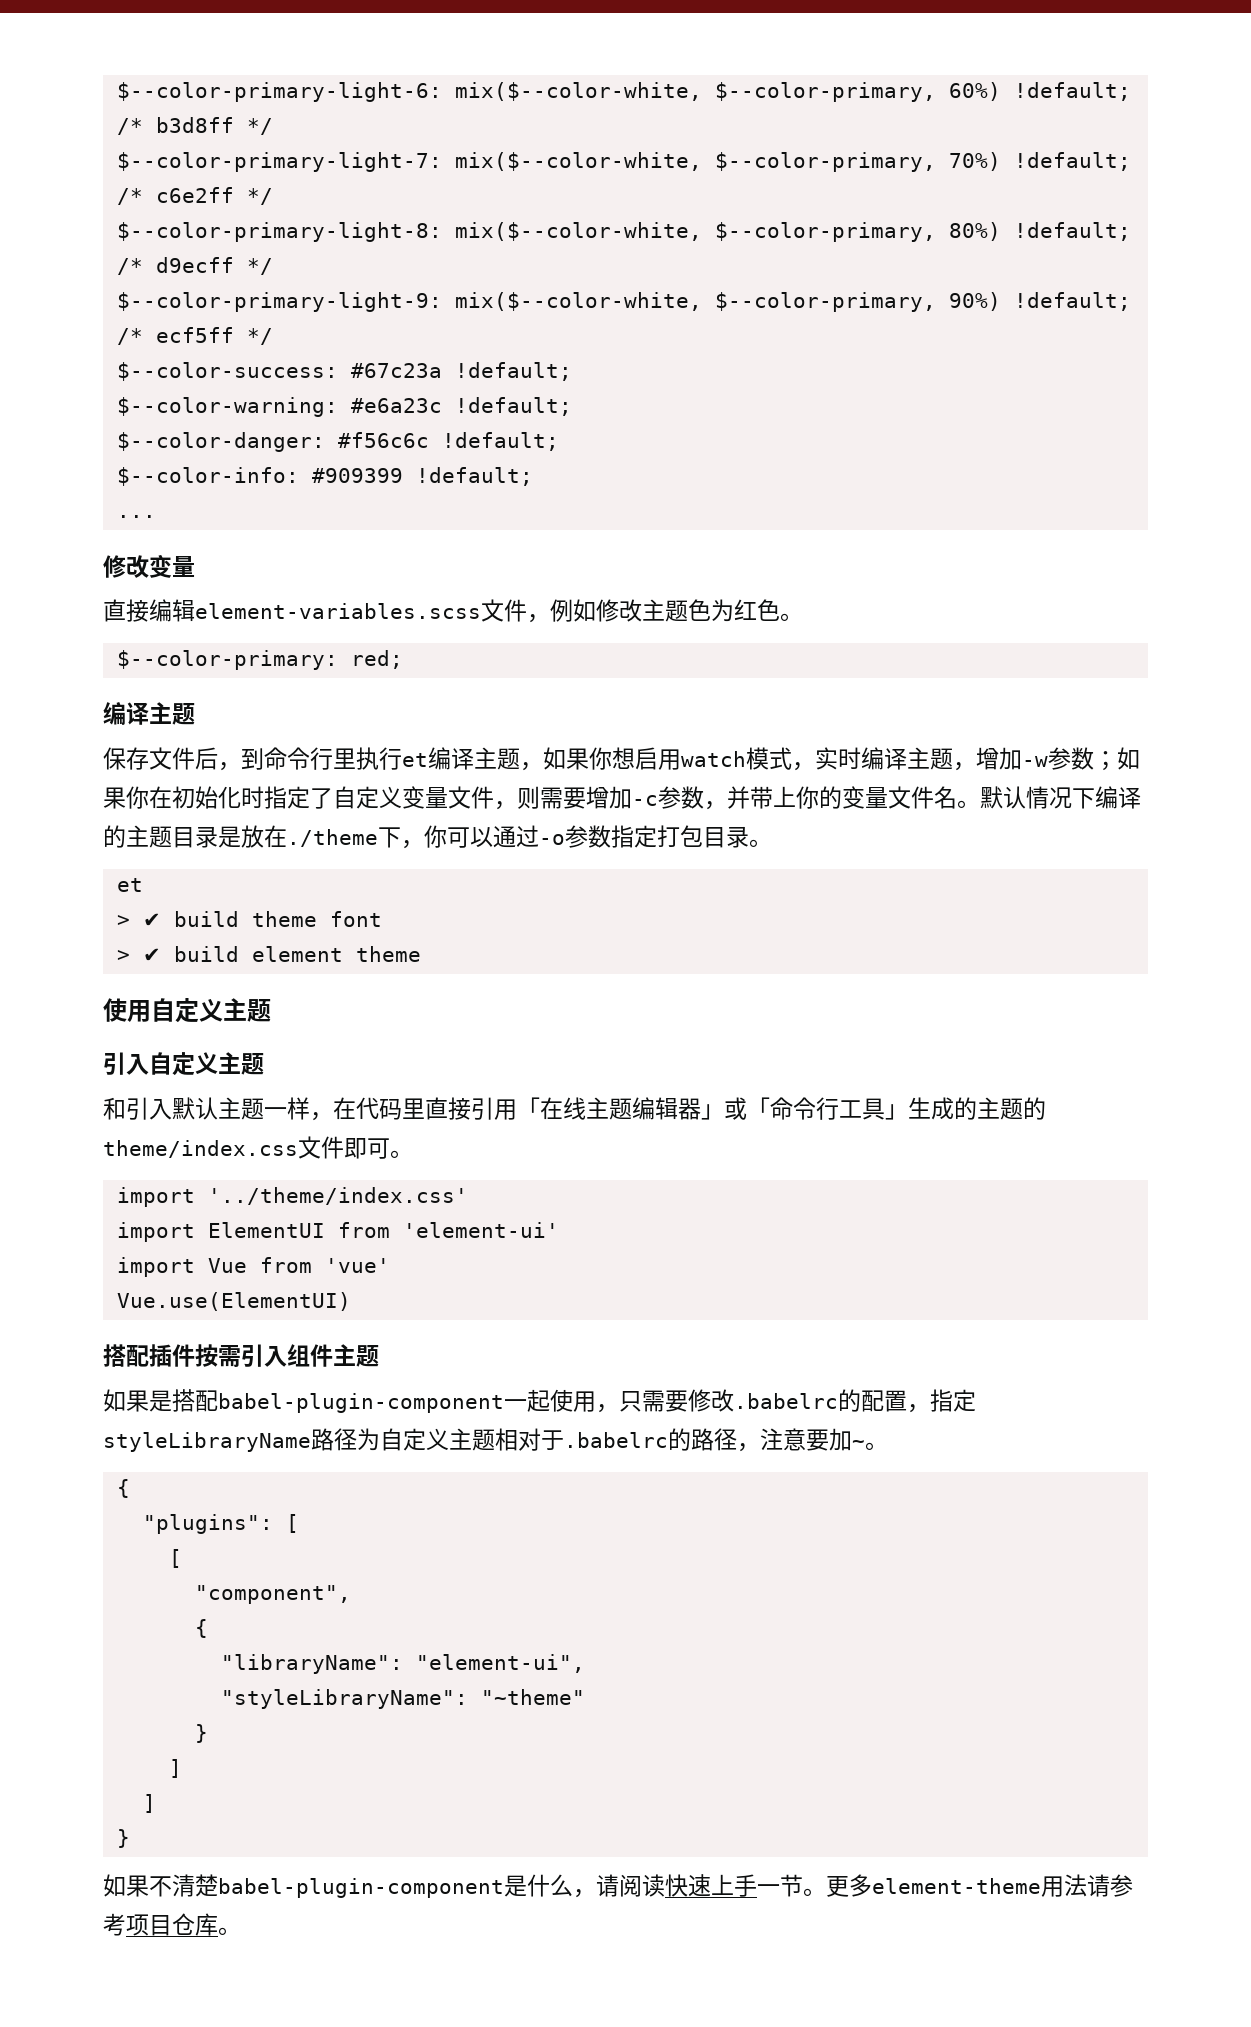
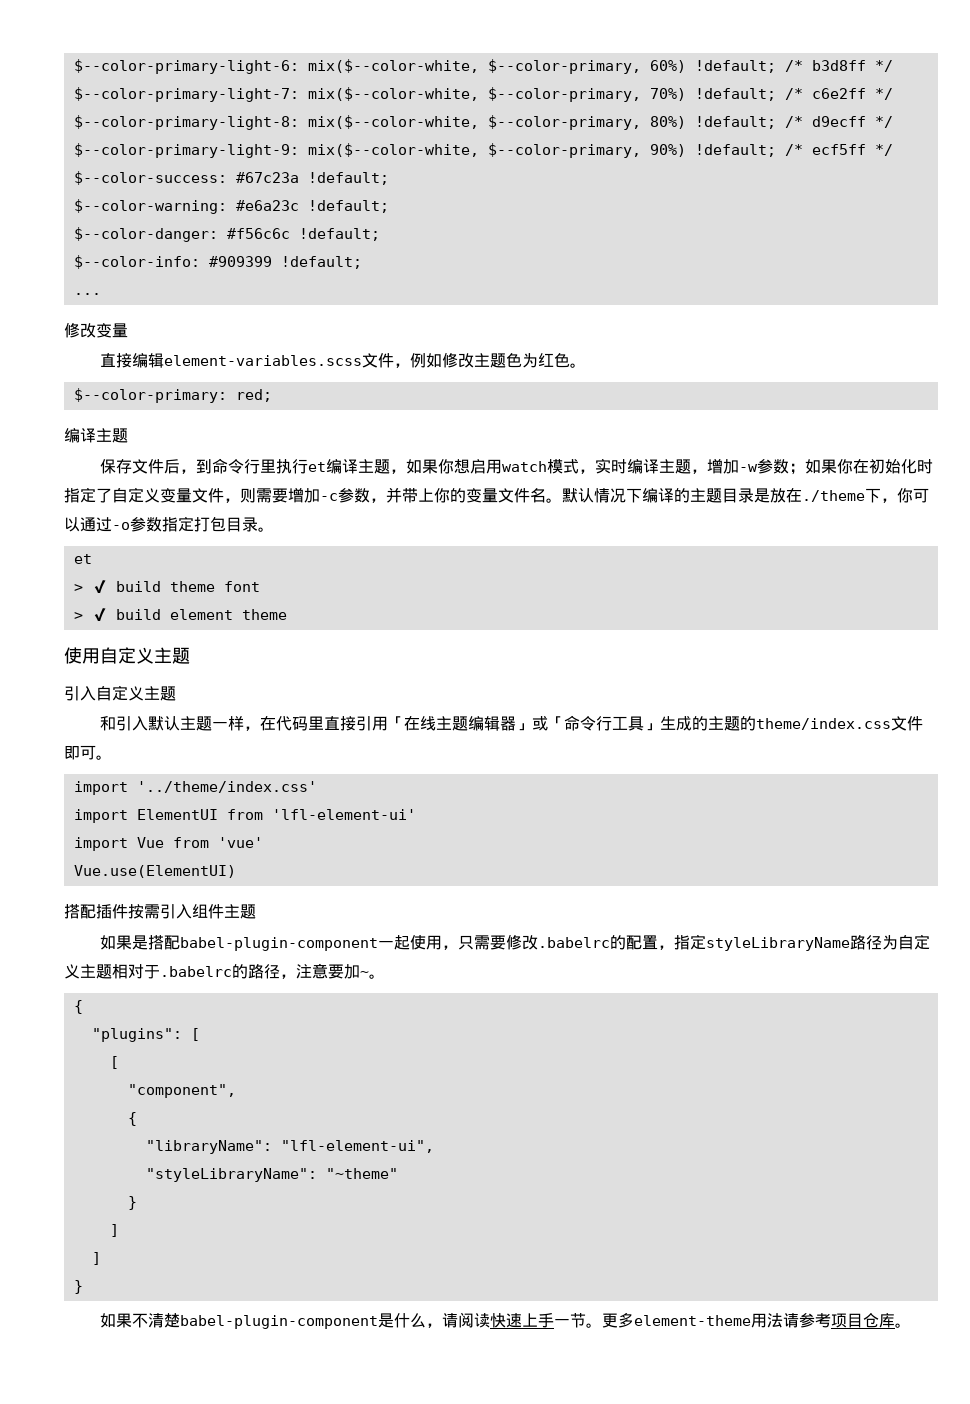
- import ElementUI from 'element-ui'
+ import ElementUI from 'lfl-element-ui'
- "libraryName": "element-ui",
+ "libraryName": "lfl-element-ui",

